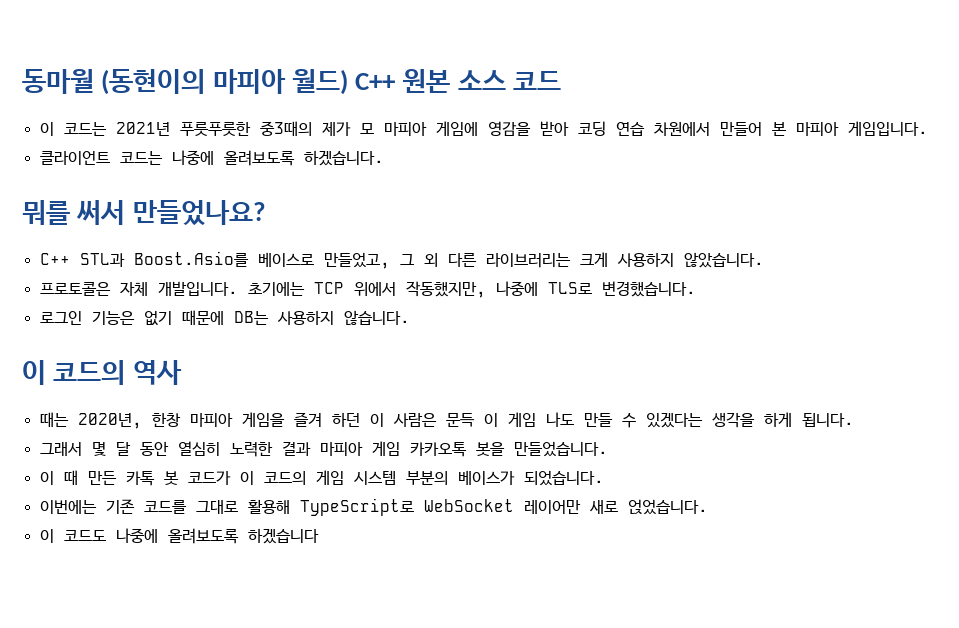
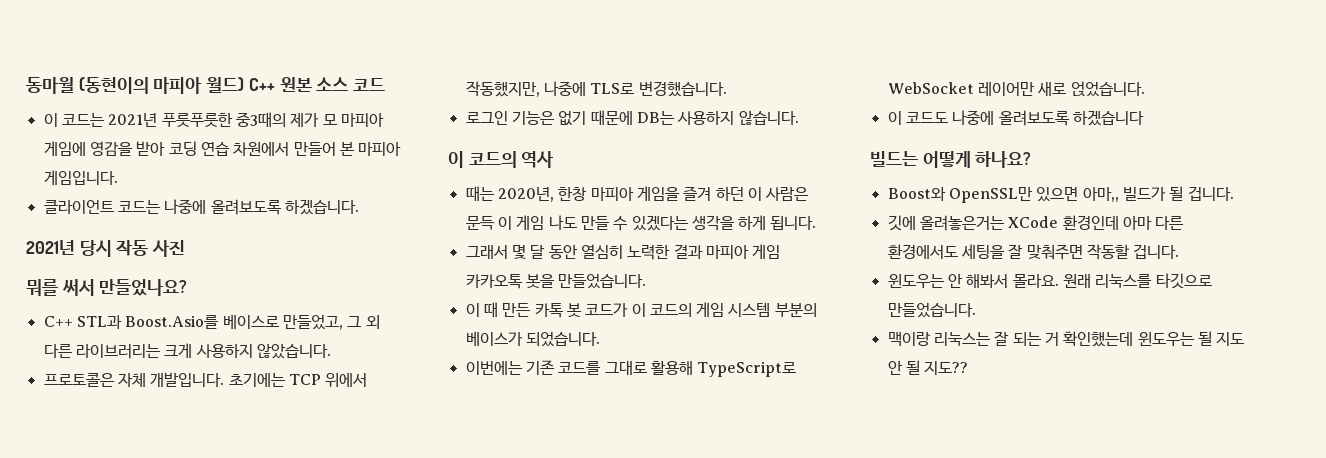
+ 2021년 당시 작동 사진
+ 빌드는 어떻게 하나요?
+ Boost와 OpenSSL만 있으면 아마,, 빌드가 될 겁니다.
+ 깃에 올려놓은거는 XCode 환경인데 아마 다른 환경에서도 세팅을 잘 맞춰주면 작동할 겁니다.
+ 윈도우는 안 해봐서 몰라요. 원래 리눅스를 타깃으로 만들었습니다.
+ 맥이랑 리눅스는 잘 되는 거 확인했는데 윈도우는 될 지도 안 될 지도??

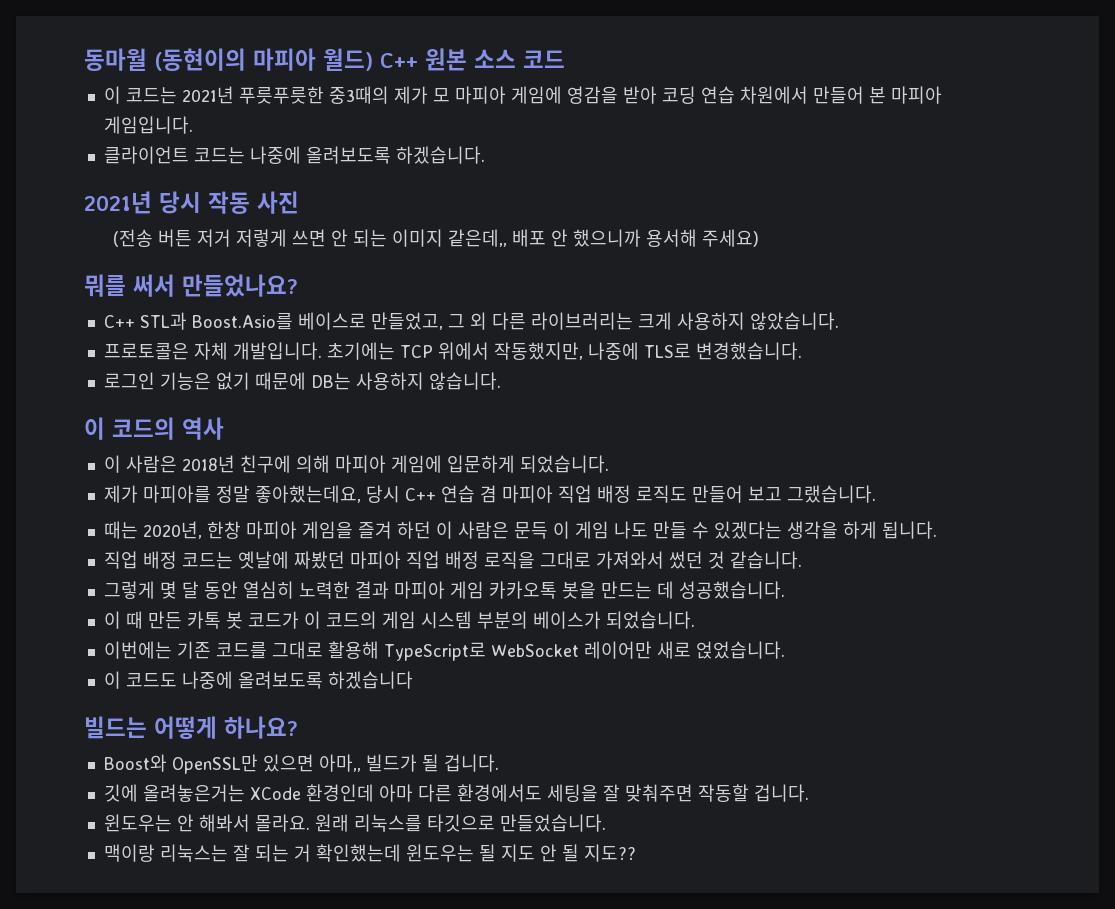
+ (전송 버튼 저거 저렇게 쓰면 안 되는 이미지 같은데,, 배포 안 했으니까 용서해 주세요)
+ 이 사람은 2018년 친구에 의해 마피아 게임에 입문하게 되었습니다.
+ 제가 마피아를 정말 좋아했는데요, 당시 C++ 연습 겸 마피아 직업 배정 로직도 만들어 보고 그랬습니다.
- 그래서 몇 달 동안 열심히 노력한 결과 마피아 게임 카카오톡 봇을 만들었습니다.
+ 직업 배정 코드는 옛날에 짜봤던 마피아 직업 배정 로직을 그대로 가져와서 썼던 것 같습니다.
+ 그렇게 몇 달 동안 열심히 노력한 결과 마피아 게임 카카오톡 봇을 만드는 데 성공했습니다.

